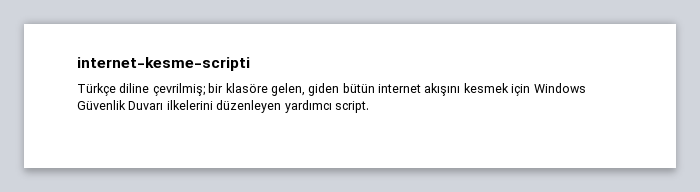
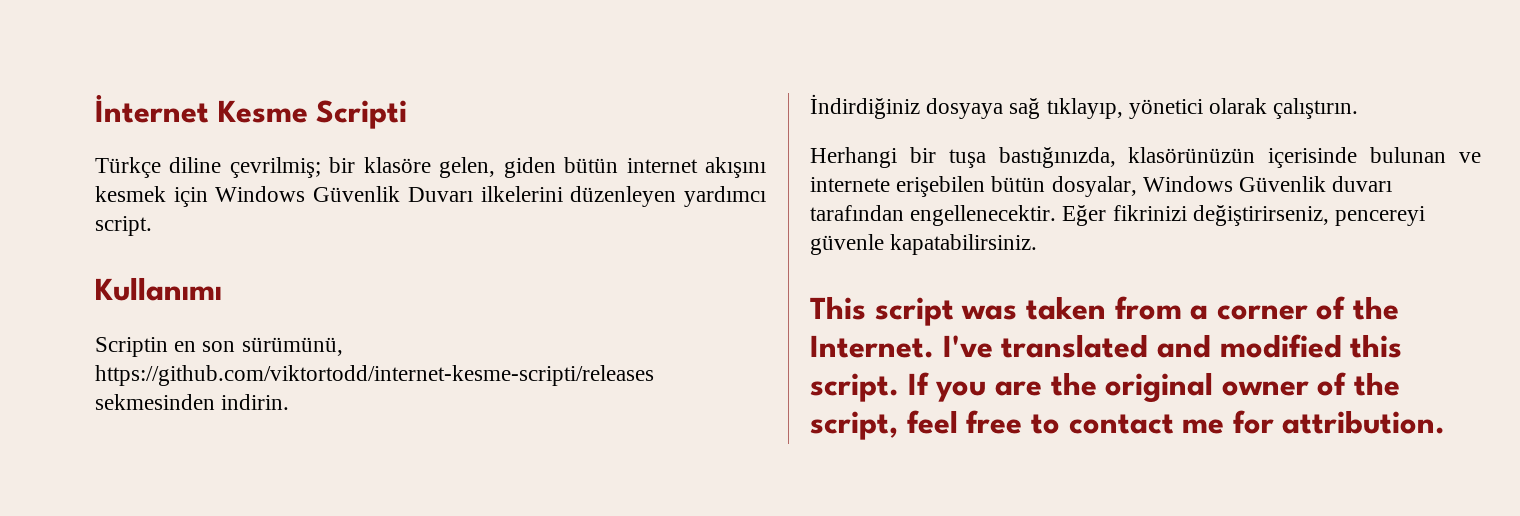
- internet-kesme-scripti
+ İnternet Kesme Scripti
+ Kullanımı
+ Scriptin en son sürümünü, https://github.com/viktortodd/internet-kesme-scripti/releases sekmesinden indirin.
+ İndirdiğiniz dosyaya sağ tıklayıp, yönetici olarak çalıştırın.
+ Herhangi bir tuşa bastığınızda, klasörünüzün içerisinde bulunan ve internete erişebilen bütün dosyalar, Windows Güvenlik duvarı tarafından engellenecektir. Eğer fikrinizi değiştirirseniz, pencereyi güvenle kapatabilirsiniz.
+ This script was taken from a corner of the Internet. I've translated and modified this script. If you are the original owner of the script, feel free to contact me for attribution.

